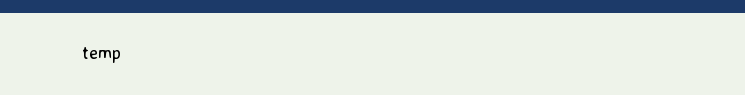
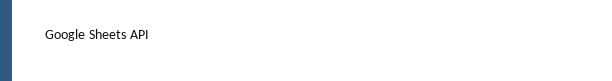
- temp
+ Google Sheets API

